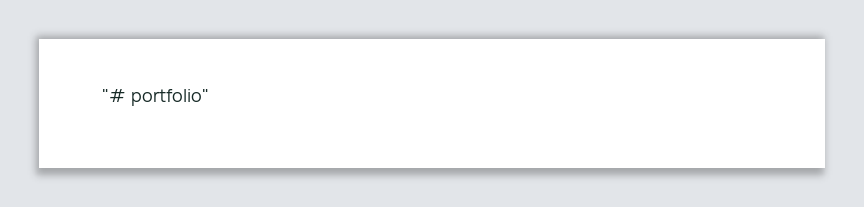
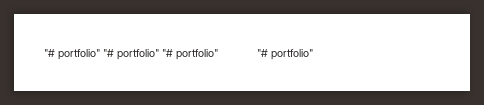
- "# portfolio"
+ "# portfolio" "# portfolio" "# portfolio" "# portfolio"

